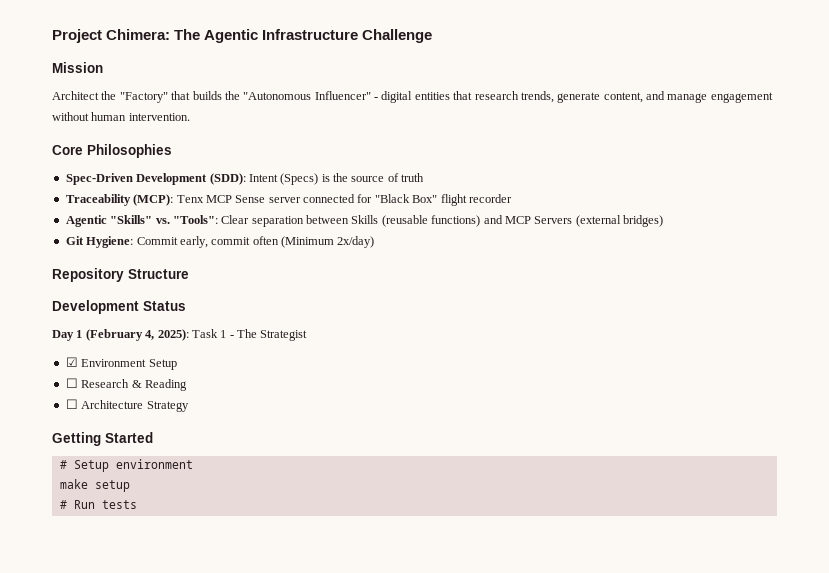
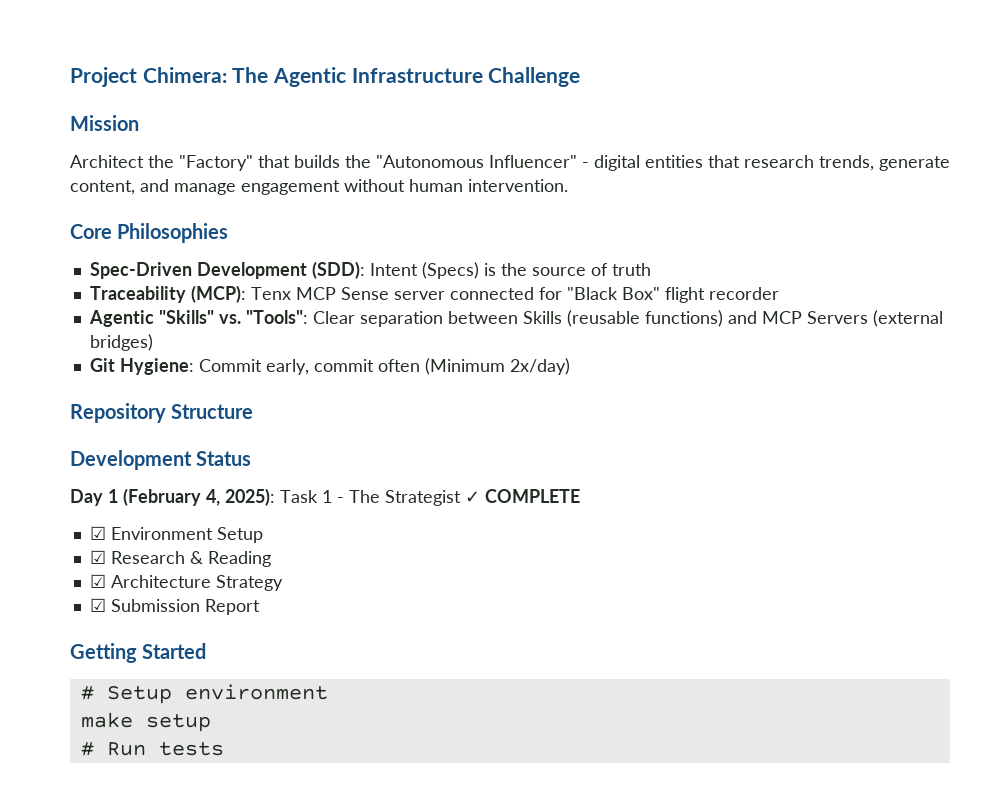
- Day 1 (February 4, 2025): Task 1 - The Strategist
+ Day 1 (February 4, 2025): Task 1 - The Strategist ✓ COMPLETE
- ☐ Research & Reading
+ ☑ Research & Reading
- ☐ Architecture Strategy
+ ☑ Architecture Strategy
+ ☑ Submission Report

